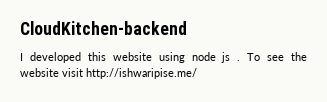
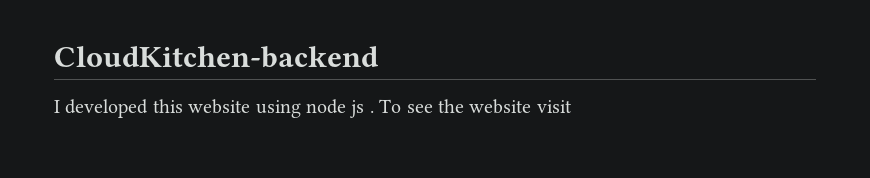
- To see the website visit http://ishwaripise.me/
+ To see the website visit

